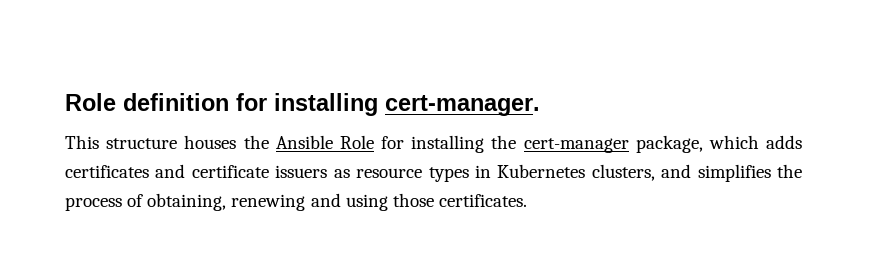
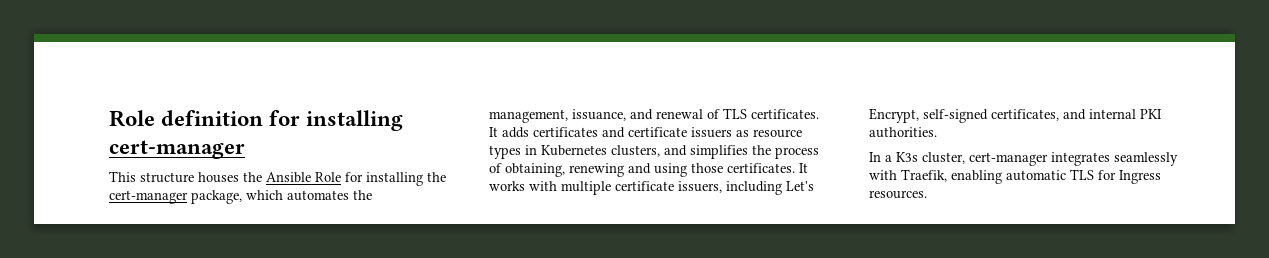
- Role definition for installing cert-manager.
+ Role definition for installing cert-manager
- This structure houses the Ansible Role for installing the cert-manager package, which adds certificates and certificate issuers as resource types in Kubernetes clusters, and simplifies the process of obtaining, renewing and using those certificates.
+ This structure houses the Ansible Role for installing the cert-manager package, which automates the management, issuance, and renewal of TLS certificates. It adds certificates and certificate issuers as resource types in Kubernetes clusters, and simplifies the process of obtaining, renewing and using those certificates.
+ It works with multiple certificate issuers, including Let's Encrypt, self-signed certificates, and internal PKI authorities.
+ In a K3s cluster, cert-manager integrates seamlessly with Traefik, enabling automatic TLS for Ingress resources.

